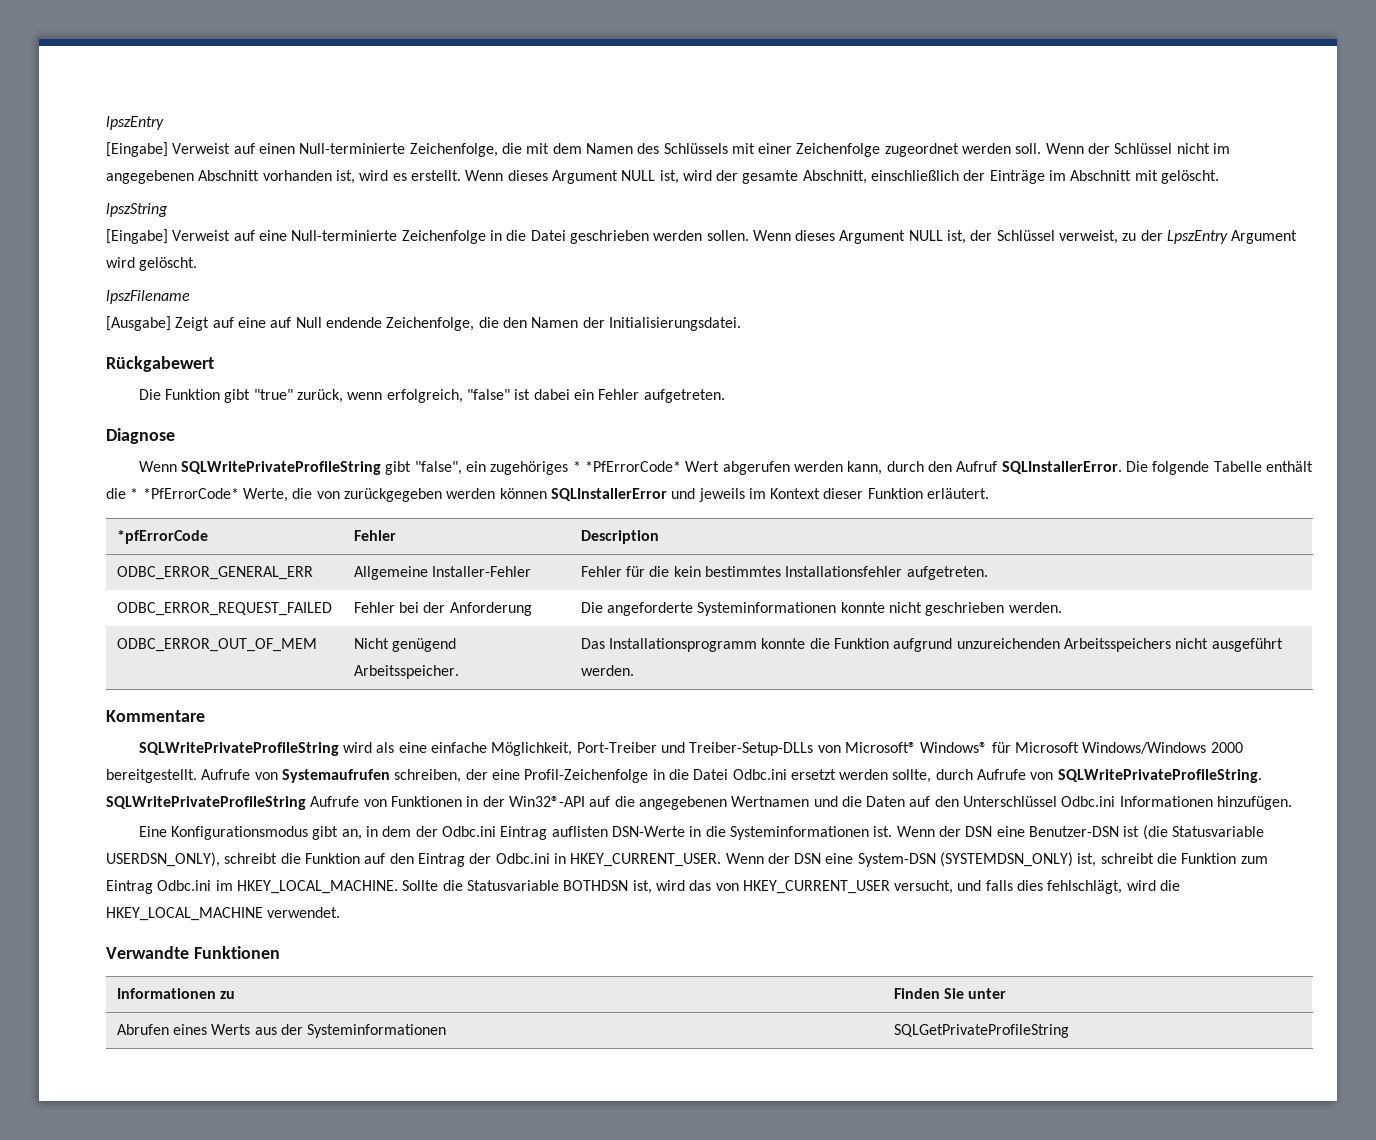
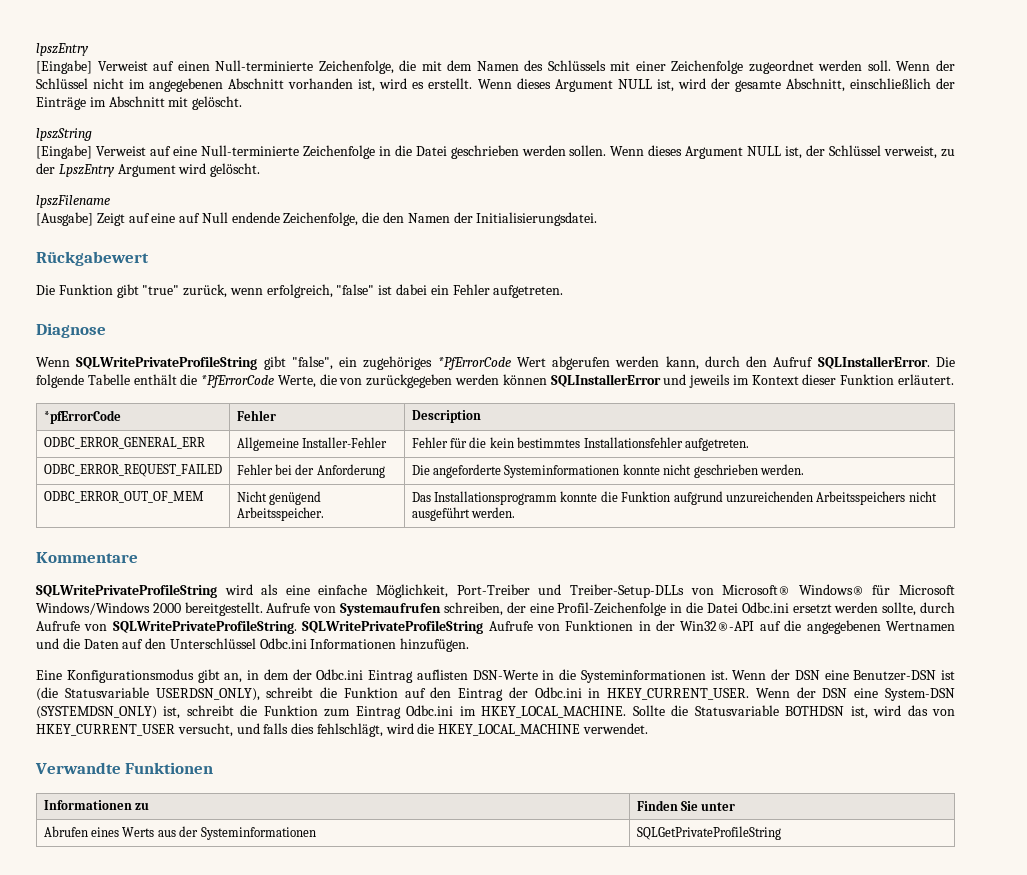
- Wenn SQLWritePrivateProfileString gibt "false", ein zugehöriges * *PfErrorCode* Wert abgerufen werden kann, durch den Aufruf SQLInstallerError.
+ Wenn SQLWritePrivateProfileString gibt "false", ein zugehöriges *PfErrorCode Wert abgerufen werden kann, durch den Aufruf SQLInstallerError.
- Die folgende Tabelle enthält die * *PfErrorCode* Werte, die von zurückgegeben werden können SQLInstallerError und jeweils im Kontext dieser Funktion erläutert.
+ Die folgende Tabelle enthält die *PfErrorCode Werte, die von zurückgegeben werden können SQLInstallerError und jeweils im Kontext dieser Funktion erläutert.

